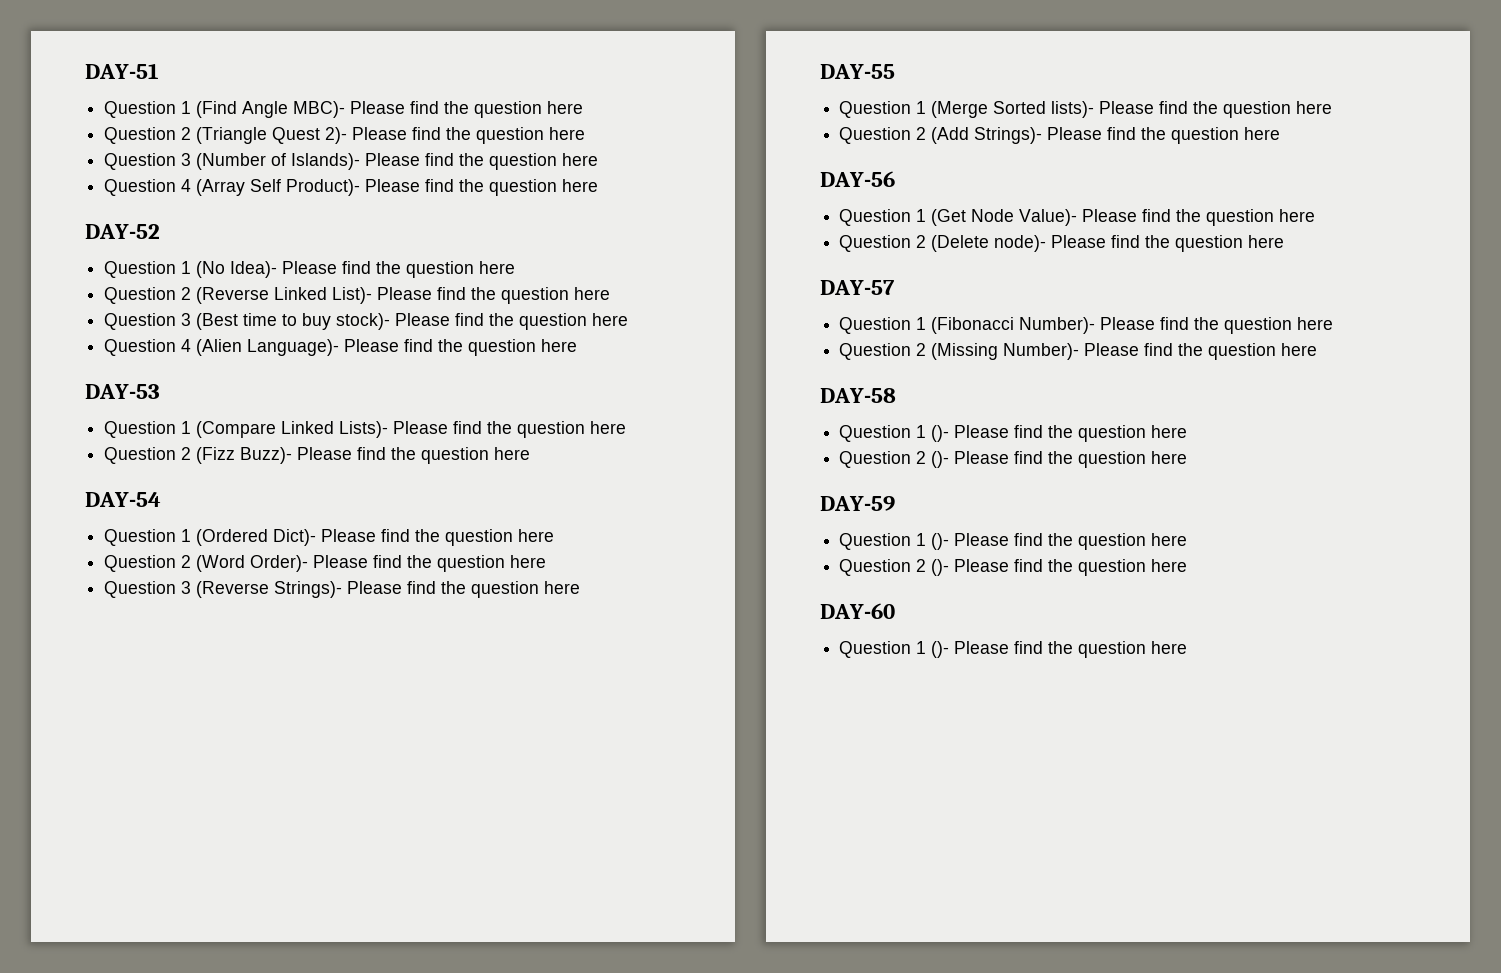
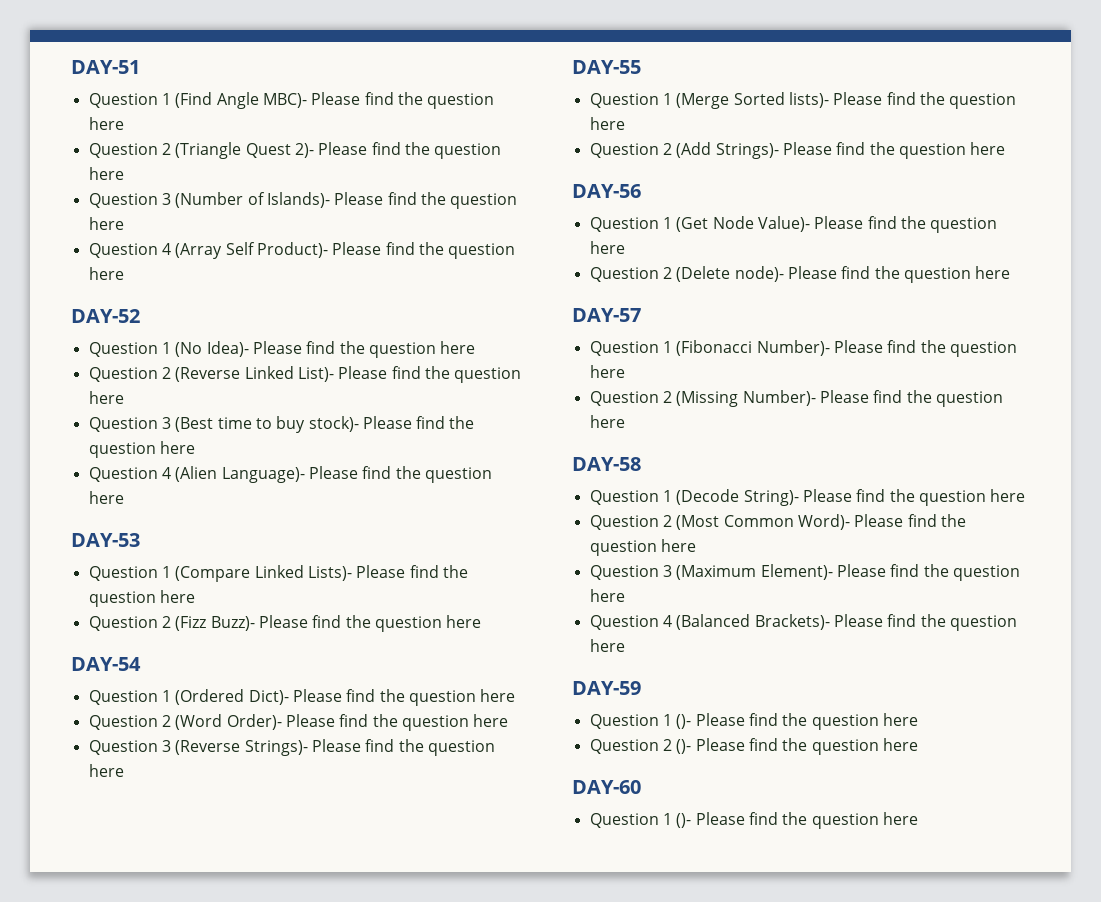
  DAY-58
- Question 1 ()- Please find the question here
- Question 2 ()- Please find the question here
+ Question 1 (Decode String)- Please find the question here
+ Question 2 (Most Common Word)- Please find the question here
+ Question 3 (Maximum Element)- Please find the question here
+ Question 4 (Balanced Brackets)- Please find the question here

